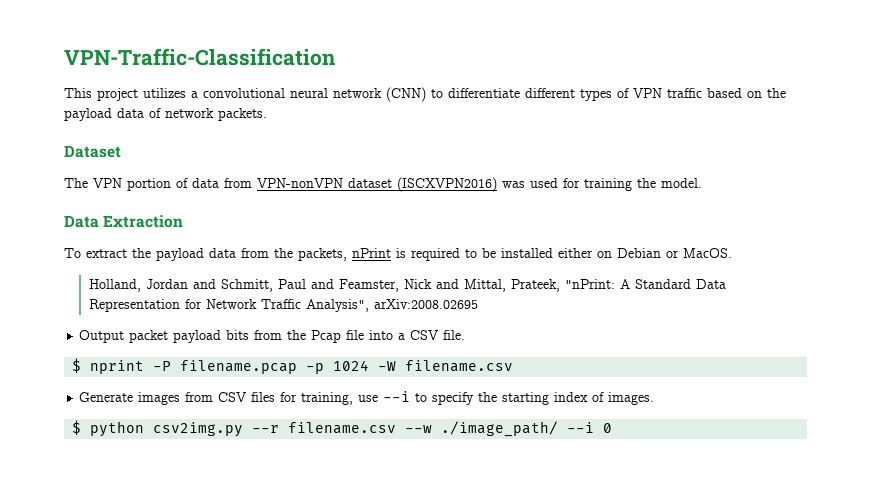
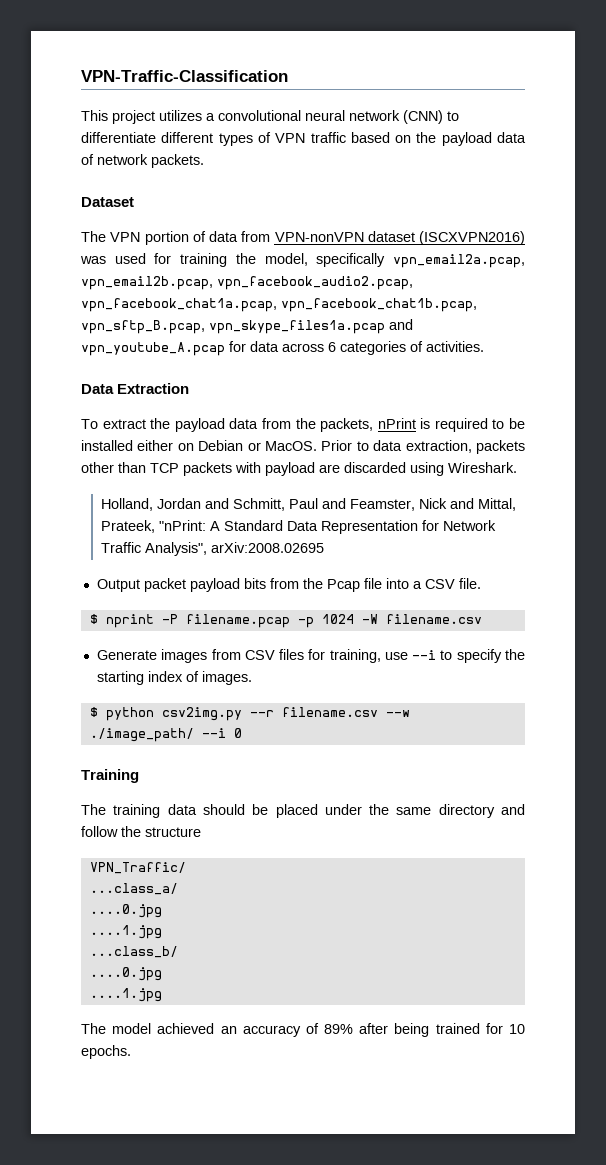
- The VPN portion of data from VPN-nonVPN dataset (ISCXVPN2016) was used for training the model.
+ The VPN portion of data from VPN-nonVPN dataset (ISCXVPN2016) was used for training the model, specifically vpn_email2a.pcap, vpn_email2b.pcap, vpn_facebook_audio2.pcap, vpn_facebook_chat1a.pcap, vpn_facebook_chat1b.pcap, vpn_sftp_B.pcap, vpn_skype_files1a.pcap and vpn_youtube_A.pcap for data across 6 categories of activities.
+ Prior to data extraction, packets other than TCP packets with payload are discarded using Wireshark.
+ Training
+ The training data should be placed under the same directory and follow the structure
+ VPN_Traffic/
+ ...class_a/
+ ....0.jpg
+ ....1.jpg
+ ...class_b/
+ ....0.jpg
+ ....1.jpg
+ The model achieved an accuracy of 89% after being trained for 10 epochs.

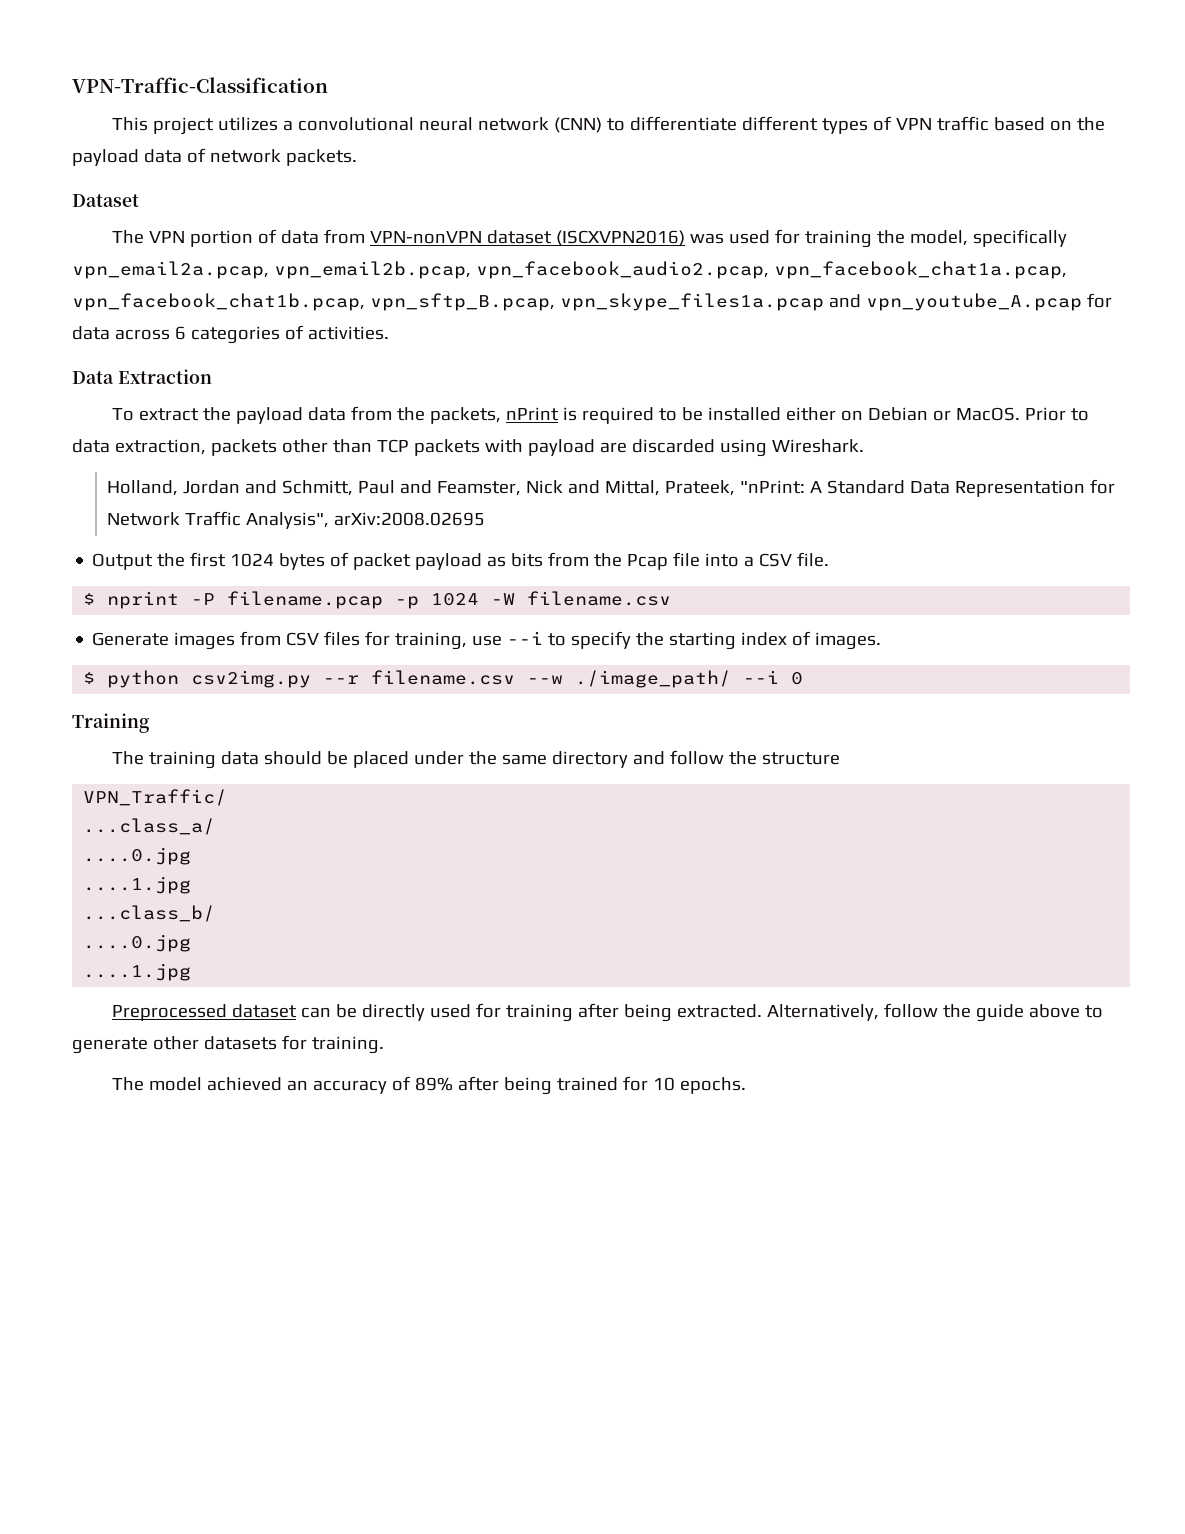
- Output packet payload bits from the Pcap file into a CSV file.
+ Output the first 1024 bytes of packet payload as bits from the Pcap file into a CSV file.
+ Preprocessed dataset can be directly used for training after being extracted. Alternatively, follow the guide above to generate other datasets for training.

